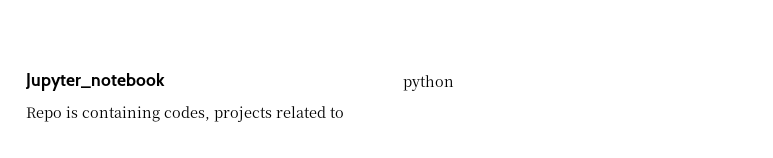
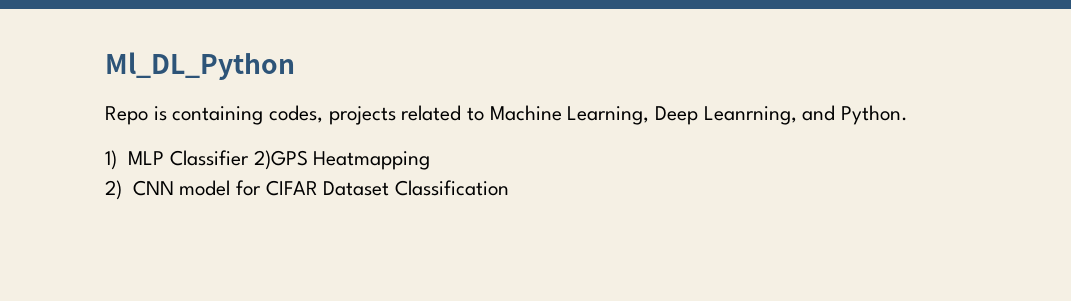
- Jupyter_notebook
+ Ml_DL_Python
- Repo is containing codes, projects related to python
+ Repo is containing codes, projects related to Machine Learning, Deep Leanrning, and Python.
+ 1) MLP Classifier 2)GPS Heatmapping
+ 2) CNN model for CIFAR Dataset Classification

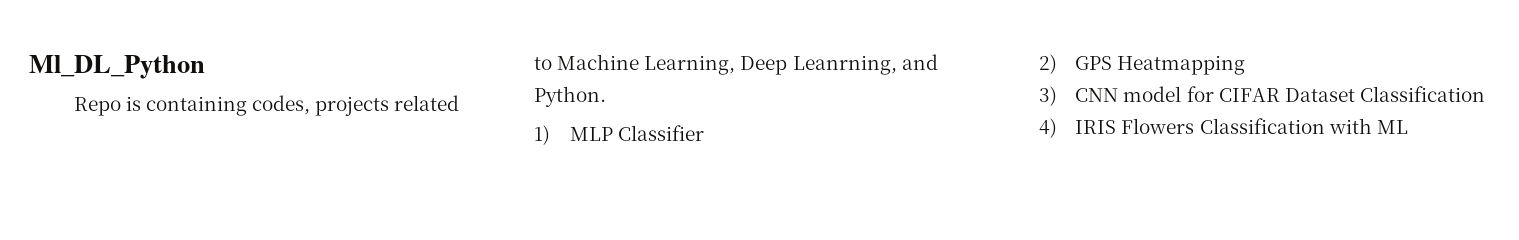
- 1) MLP Classifier 2)GPS Heatmapping
+ 1) MLP Classifier
+ 2) GPS Heatmapping
- 2) CNN model for CIFAR Dataset Classification
+ 3) CNN model for CIFAR Dataset Classification
+ 4) IRIS Flowers Classification with ML

